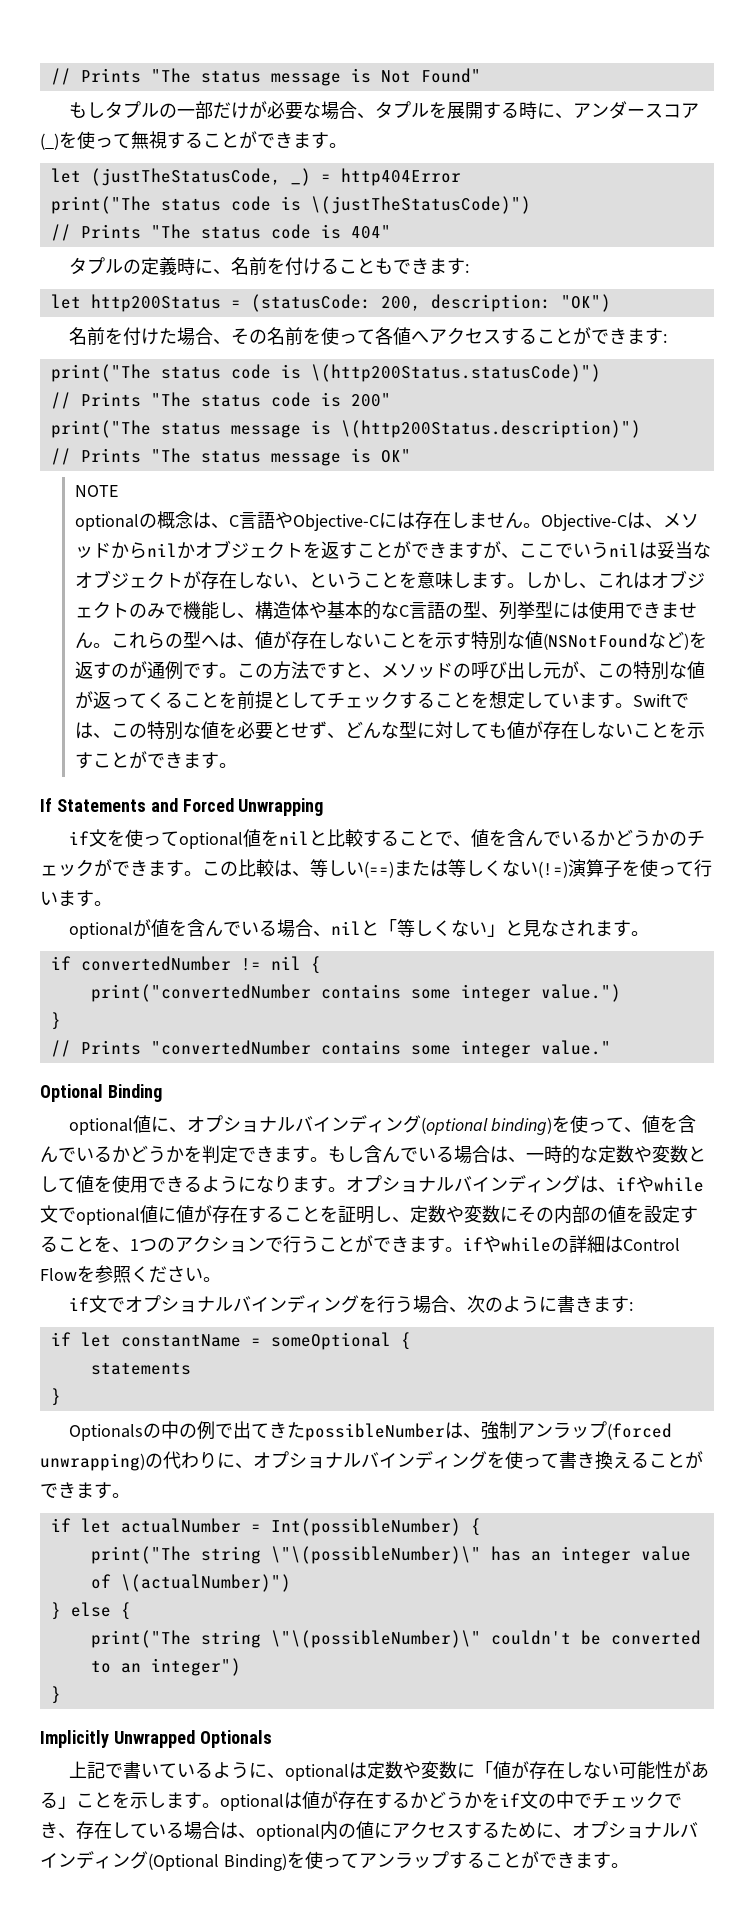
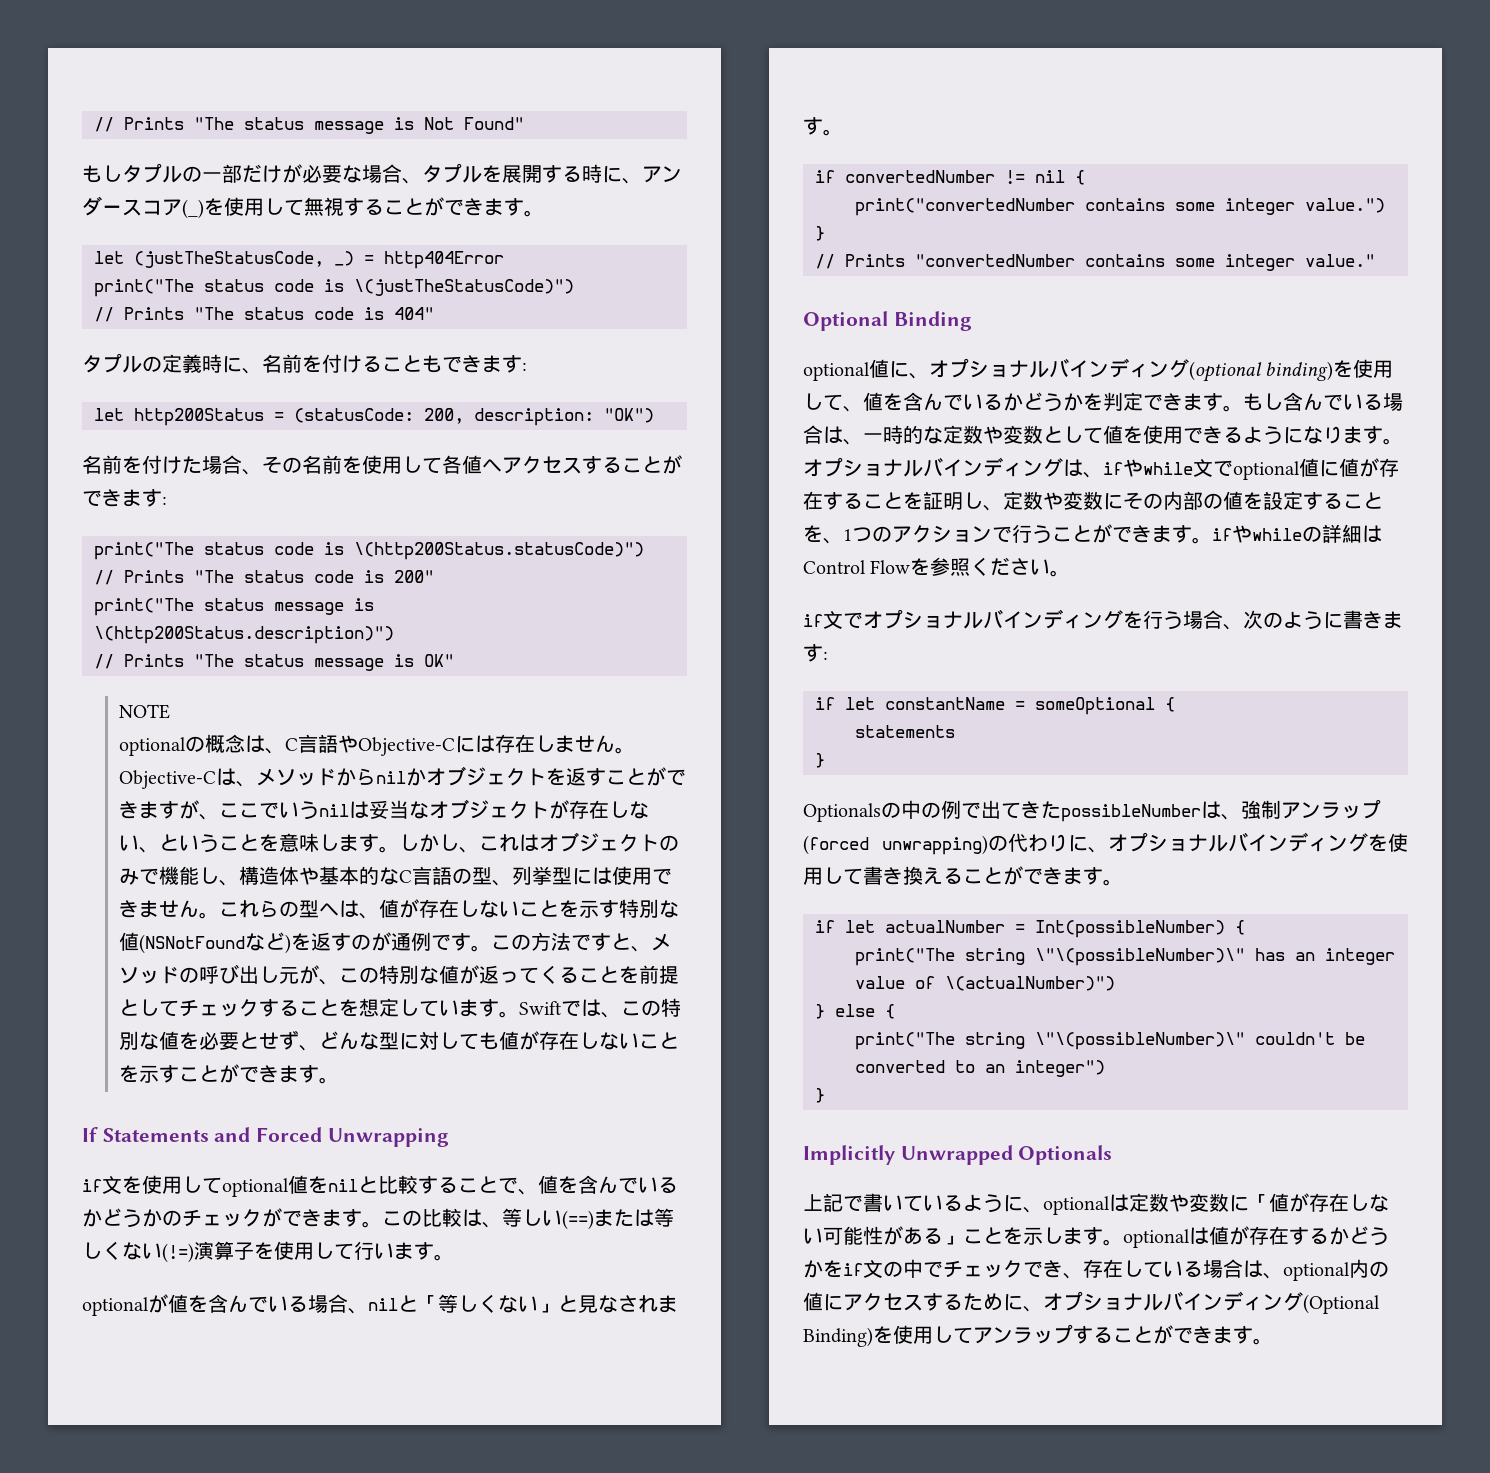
- もしタプルの一部だけが必要な場合、タプルを展開する時に、アンダースコア(_)を使って無視することができます。
+ もしタプルの一部だけが必要な場合、タプルを展開する時に、アンダースコア(_)を使用して無視することができます。
- 名前を付けた場合、その名前を使って各値へアクセスすることができます:
+ 名前を付けた場合、その名前を使用して各値へアクセスすることができます:
- if文を使ってoptional値をnilと比較することで、値を含んでいるかどうかのチェックができます。
+ if文を使用してoptional値をnilと比較することで、値を含んでいるかどうかのチェックができます。
- この比較は、等しい(==)または等しくない(!=)演算子を使って行います。
+ この比較は、等しい(==)または等しくない(!=)演算子を使用して行います。
- optional値に、オプショナルバインディング(optional binding)を使って、値を含んでいるかどうかを判定できます。
+ optional値に、オプショナルバインディング(optional binding)を使用して、値を含んでいるかどうかを判定できます。
- Optionalsの中の例で出てきたpossibleNumberは、強制アンラップ(forced unwrapping)の代わりに、オプショナルバインディングを使って書き換えることができます。
+ Optionalsの中の例で出てきたpossibleNumberは、強制アンラップ(forced unwrapping)の代わりに、オプショナルバインディングを使用して書き換えることができます。
- 上記で書いているように、optionalは定数や変数に「値が存在しない可能性がある」ことを示します。optionalは値が存在するかどうかをif文の中でチェックでき、存在している場合は、optional内の値にアクセスするために、オプショナルバインディング(Optional Binding)を使ってアンラップすることができます。
+ 上記で書いているように、optionalは定数や変数に「値が存在しない可能性がある」ことを示します。optionalは値が存在するかどうかをif文の中でチェックでき、存在している場合は、optional内の値にアクセスするために、オプショナルバインディング(Optional Binding)を使用してアンラップすることができます。

